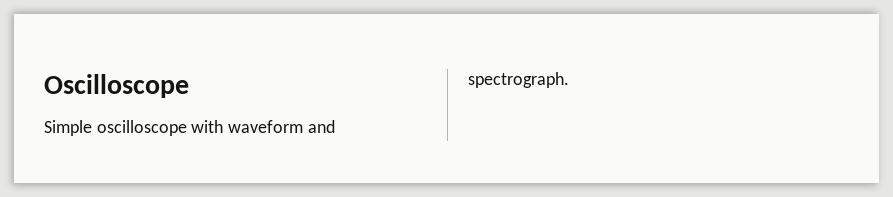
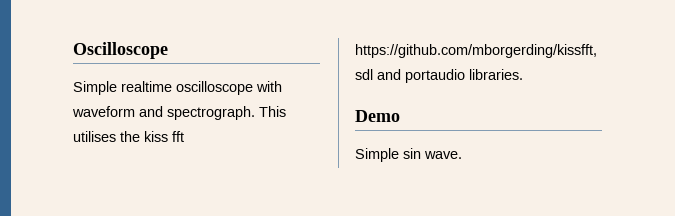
- Simple oscilloscope with waveform and spectrograph.
+ Simple realtime oscilloscope with waveform and spectrograph.
+ This utilises the kiss fft https://github.com/mborgerding/kissfft, sdl and portaudio libraries.
+ Demo
+ Simple sin wave.

